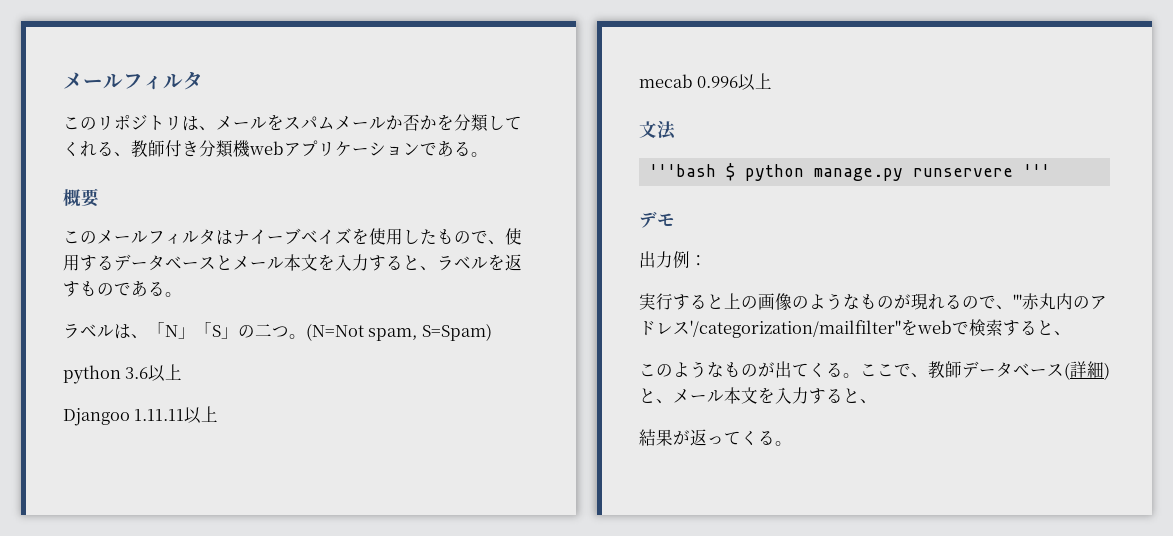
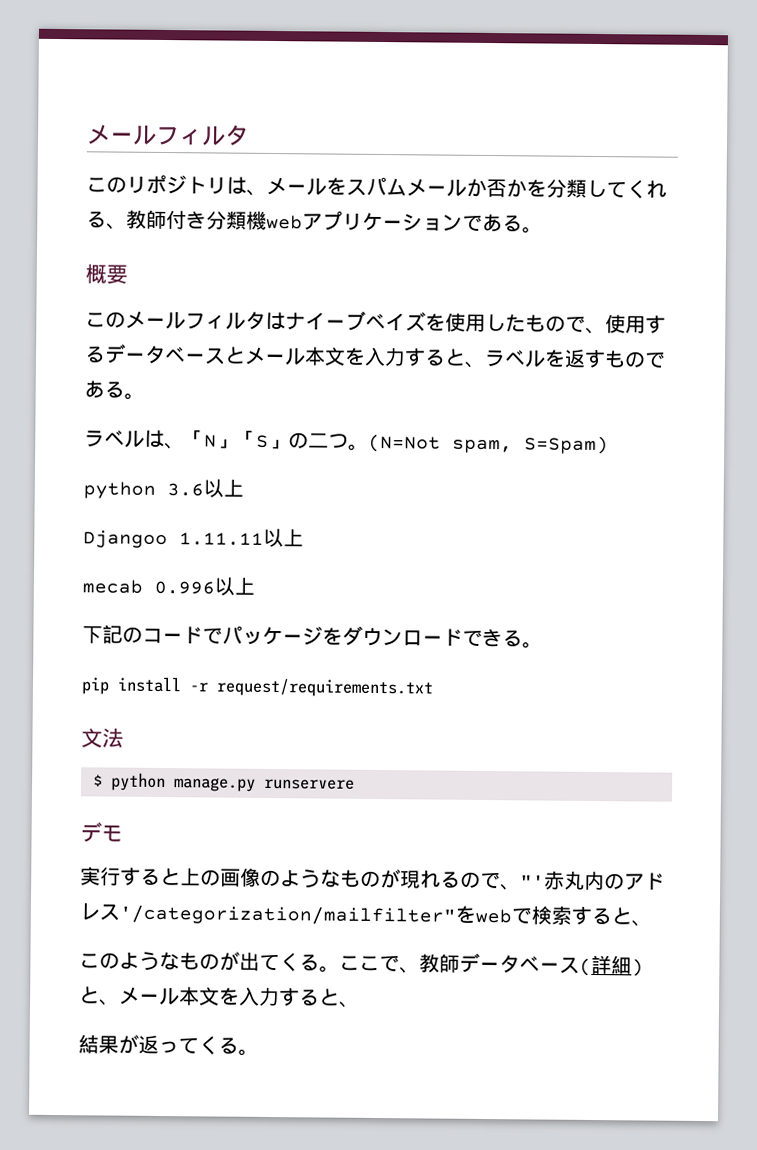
+ 下記のコードでパッケージをダウンロードできる。
+ pip install -r request/requirements.txt
- '''bash $ python manage.py runservere '''
+ $ python manage.py runservere
- 出力例：

